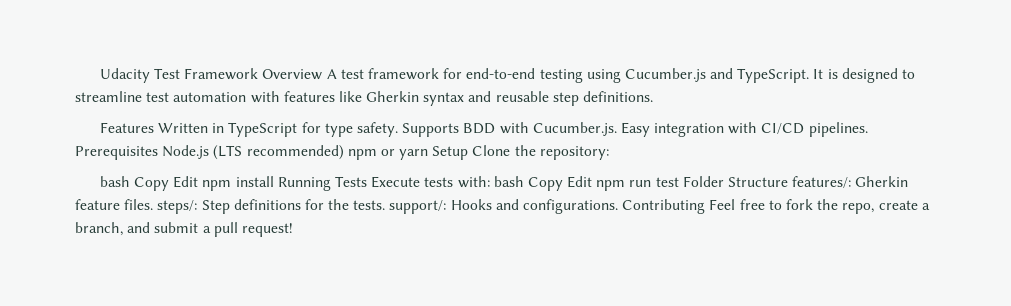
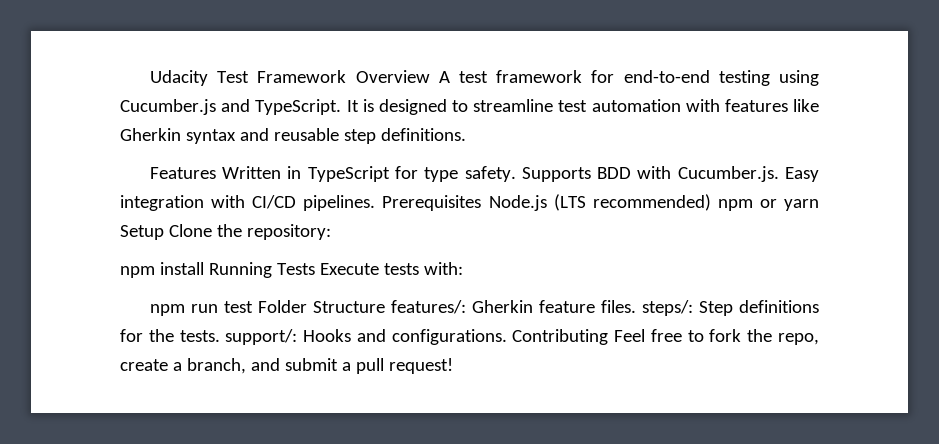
- bash Copy Edit npm install Running Tests Execute tests with: bash Copy Edit npm run test Folder Structure features/: Gherkin feature files. steps/: Step definitions for the tests. support/: Hooks and configurations.
+ npm install Running Tests Execute tests with:
+ npm run test Folder Structure features/: Gherkin feature files. steps/: Step definitions for the tests. support/: Hooks and configurations.

